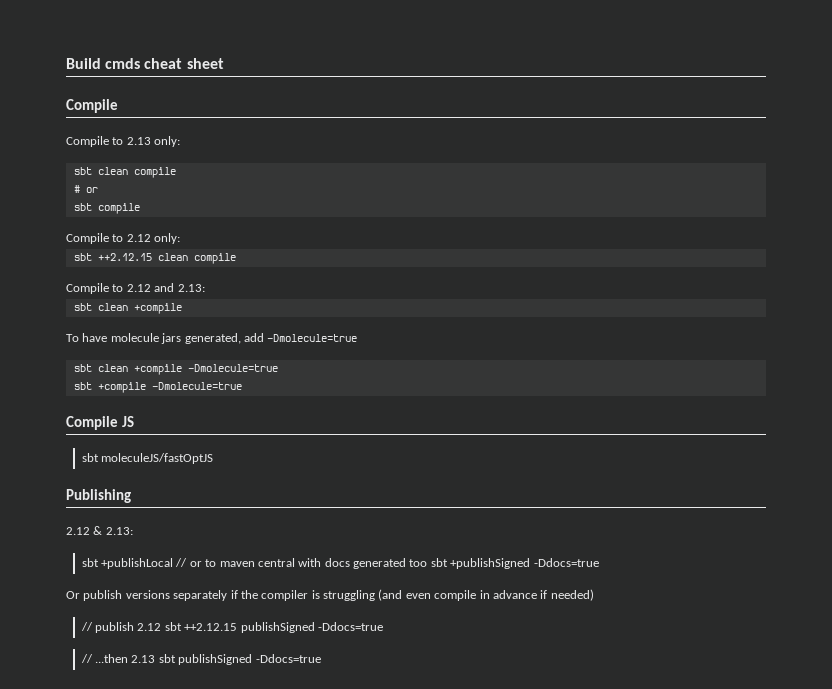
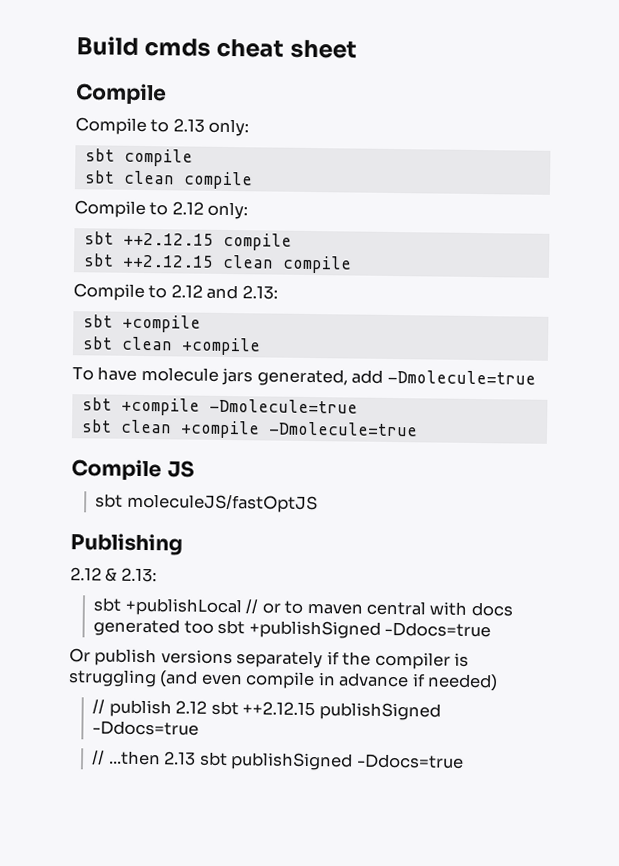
+ sbt compile
  sbt clean compile
- # or
- sbt compile
+ sbt ++2.12.15 compile
  Compile to 2.12 and 2.13:
+ sbt +compile
- sbt clean +compile -Dmolecule=true
+ sbt +compile -Dmolecule=true
- sbt +compile -Dmolecule=true
+ sbt clean +compile -Dmolecule=true

